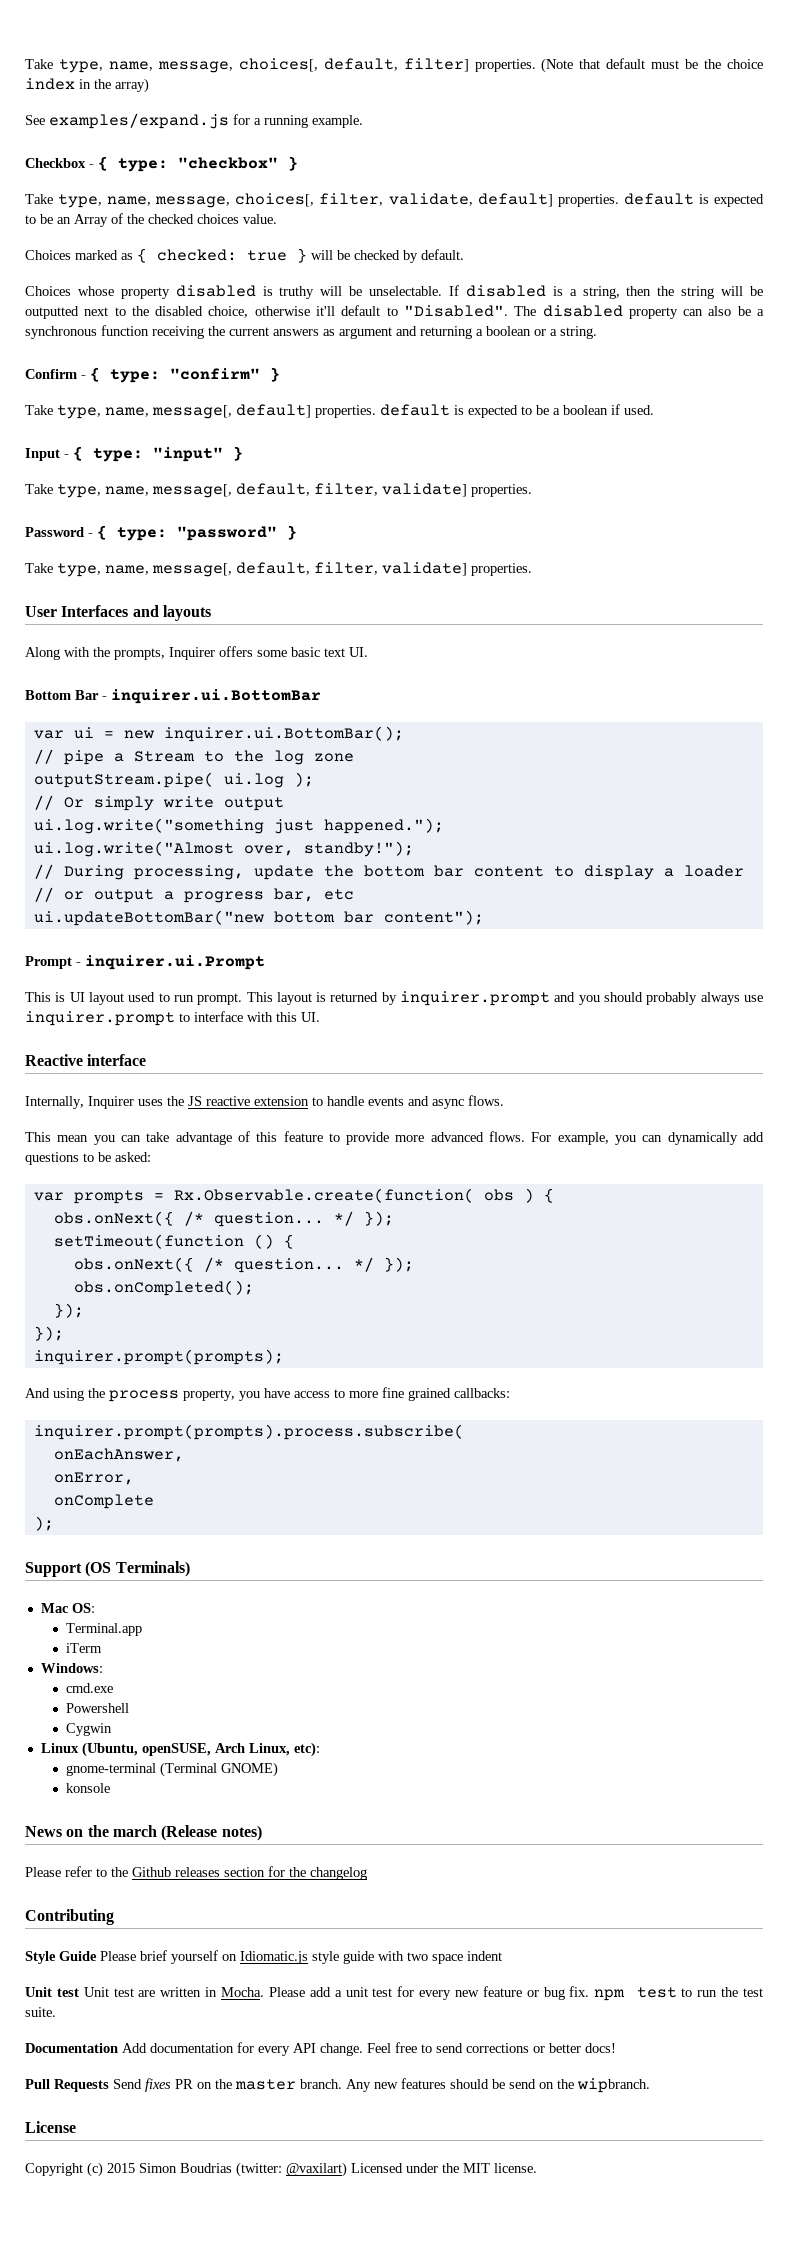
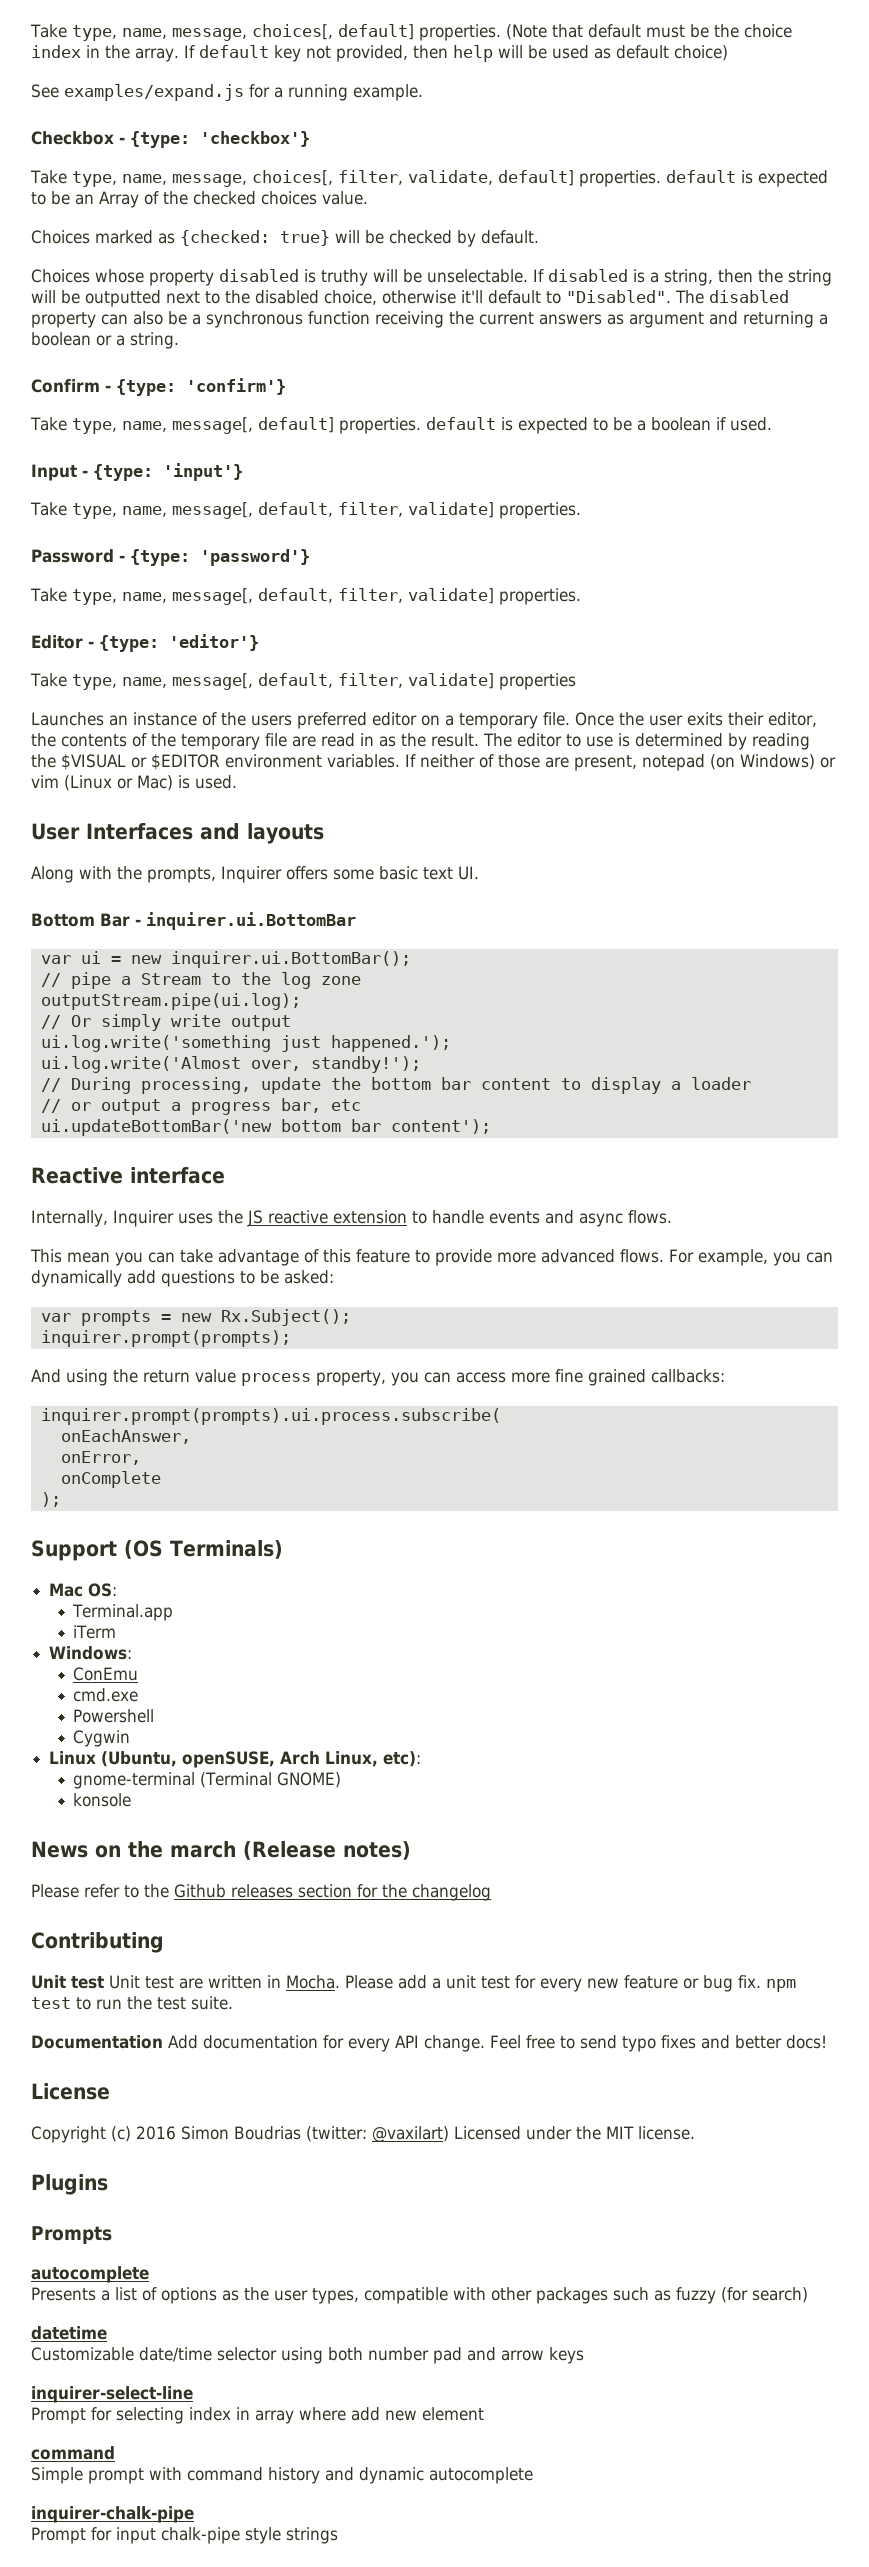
- Take type, name, message, choices[, default, filter] properties.
+ Take type, name, message, choices[, default] properties.
- (Note that default must be the choice index in the array)
+ (Note that default must be the choice index in the array. If default key not provided, then help will be used as default choice)
- Checkbox - { type: "checkbox" }
+ Checkbox - {type: 'checkbox'}
- Choices marked as { checked: true } will be checked by default.
+ Choices marked as {checked: true} will be checked by default.
- Confirm - { type: "confirm" }
+ Confirm - {type: 'confirm'}
- Input - { type: "input" }
+ Input - {type: 'input'}
- Password - { type: "password" }
+ Password - {type: 'password'}
  Take type, name, message[, default, filter, validate] properties.
+ Editor - {type: 'editor'}
+ Take type, name, message[, default, filter, validate] properties
+ Launches an instance of the users preferred editor on a temporary file. Once the user exits their editor, the contents of the temporary file are read in as the result. The editor to use is determined by reading the $VISUAL or $EDITOR environment variables. If neither of those are present, notepad (on Windows) or vim (Linux or Mac) is used.
- outputStream.pipe( ui.log );
+ outputStream.pipe(ui.log);
- ui.log.write("something just happened.");
- ui.log.write("Almost over, standby!");
+ ui.log.write('something just happened.');
+ ui.log.write('Almost over, standby!');
- ui.updateBottomBar("new bottom bar content");
- Prompt - inquirer.ui.Prompt
- This is UI layout used to run prompt. This layout is returned by inquirer.prompt and you should probably always use inquirer.prompt to interface with this UI.
+ ui.updateBottomBar('new bottom bar content');
- var prompts = Rx.Observable.create(function( obs ) {
- obs.onNext({ /* question... */ });
- setTimeout(function () {
- obs.onNext({ /* question... */ });
- obs.onCompleted();
- });
- });
+ var prompts = new Rx.Subject();
- And using the process property, you have access to more fine grained callbacks:
+ And using the return value process property, you can access more fine grained callbacks:
- inquirer.prompt(prompts).process.subscribe(
+ inquirer.prompt(prompts).ui.process.subscribe(
+ ConEmu
- Style Guide Please brief yourself on Idiomatic.js style guide with two space indent
- Feel free to send corrections or better docs!
+ Feel free to send typo fixes and better docs!
- Pull Requests Send fixes PR on the master branch. Any new features should be send on the wipbranch.
- Copyright (c) 2015 Simon Boudrias (twitter: @vaxilart) Licensed under the MIT license.
+ Copyright (c) 2016 Simon Boudrias (twitter: @vaxilart) Licensed under the MIT license.
+ Plugins
+ Prompts
+ autocomplete
+ Presents a list of options as the user types, compatible with other packages such as fuzzy (for search)
+ datetime
+ Customizable date/time selector using both number pad and arrow keys
+ inquirer-select-line
+ Prompt for selecting index in array where add new element
+ command
+ Simple prompt with command history and dynamic autocomplete
+ inquirer-chalk-pipe
+ Prompt for input chalk-pipe style strings

